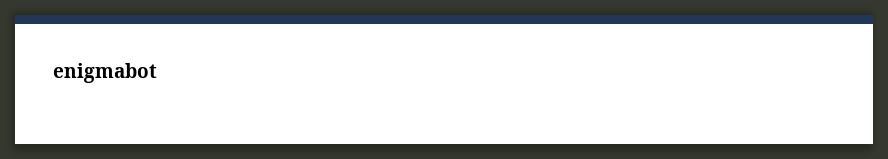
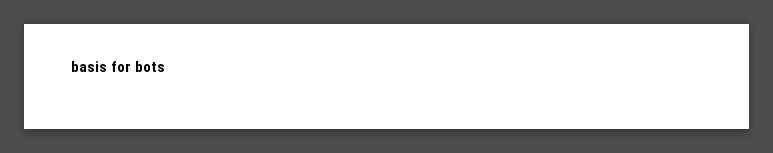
- enigmabot
+ basis for bots

